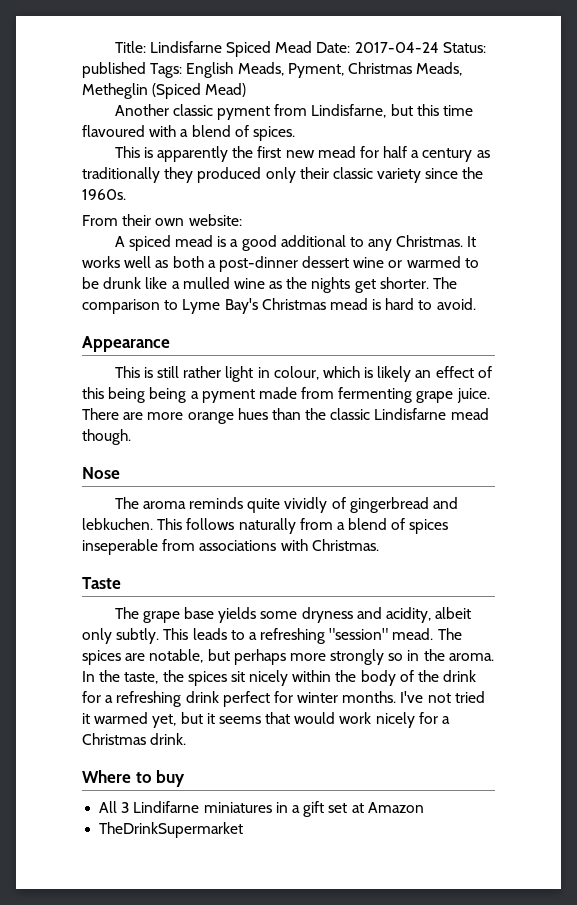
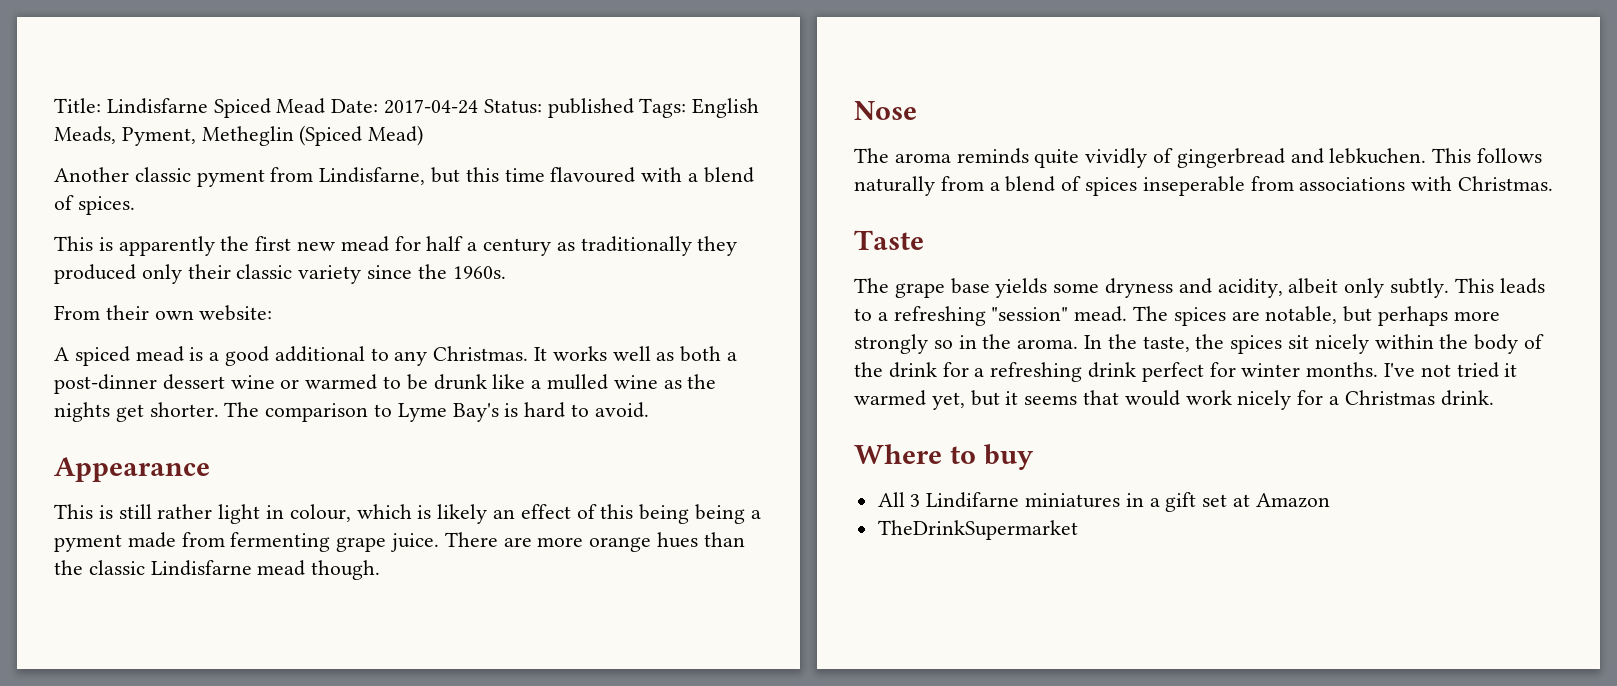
- Title: Lindisfarne Spiced Mead Date: 2017-04-24 Status: published Tags: English Meads, Pyment, Christmas Meads, Metheglin (Spiced Mead)
+ Title: Lindisfarne Spiced Mead Date: 2017-04-24 Status: published Tags: English Meads, Pyment, Metheglin (Spiced Mead)
- The comparison to Lyme Bay's Christmas mead is hard to avoid.
+ The comparison to Lyme Bay's is hard to avoid.

